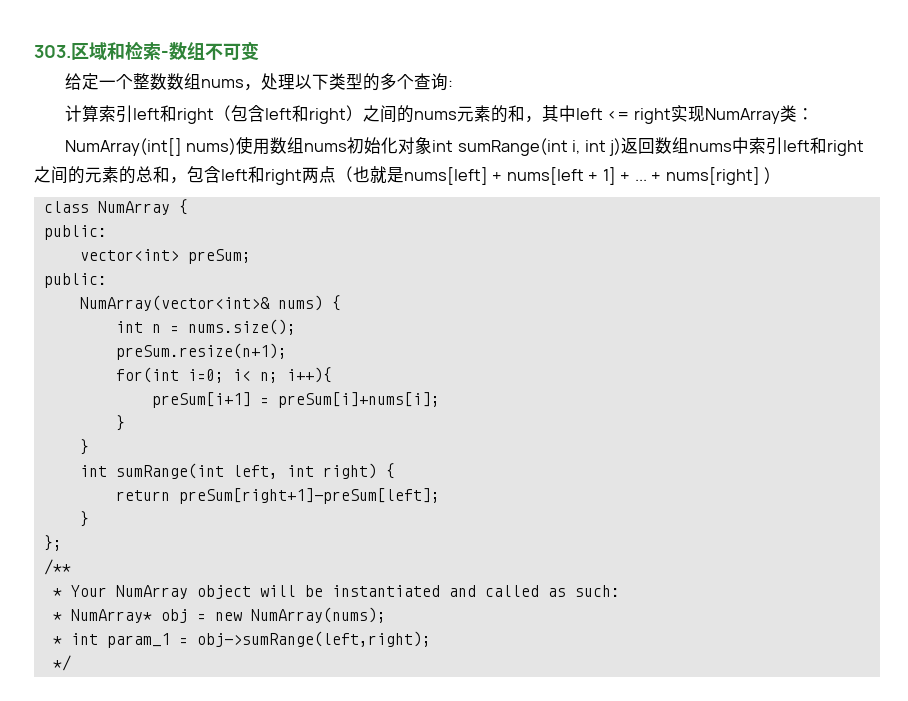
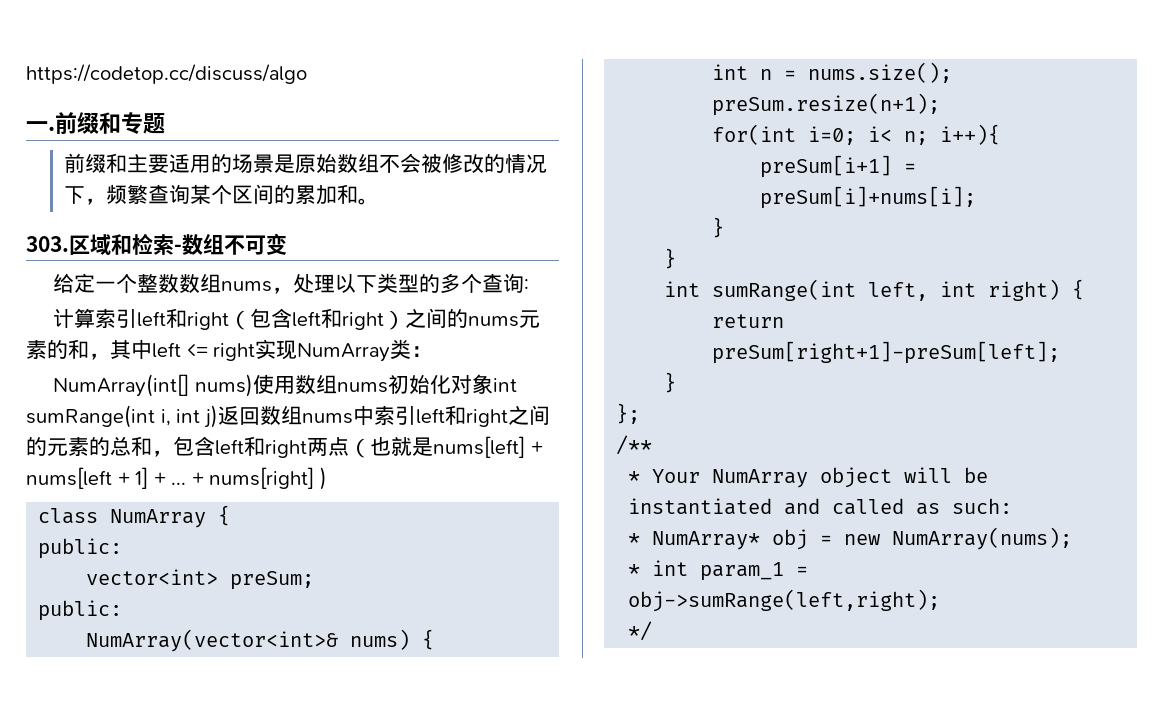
+ https://codetop.cc/discuss/algo
+ 一.前缀和专题
+ 前缀和主要适⽤的场景是原始数组不会被修改的情况下，频繁查询某个区间的累加和。

